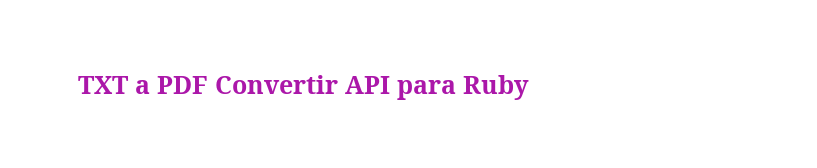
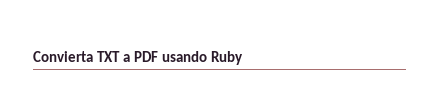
- TXT a PDF Convertir API para Ruby
+ Convierta TXT a PDF usando Ruby

